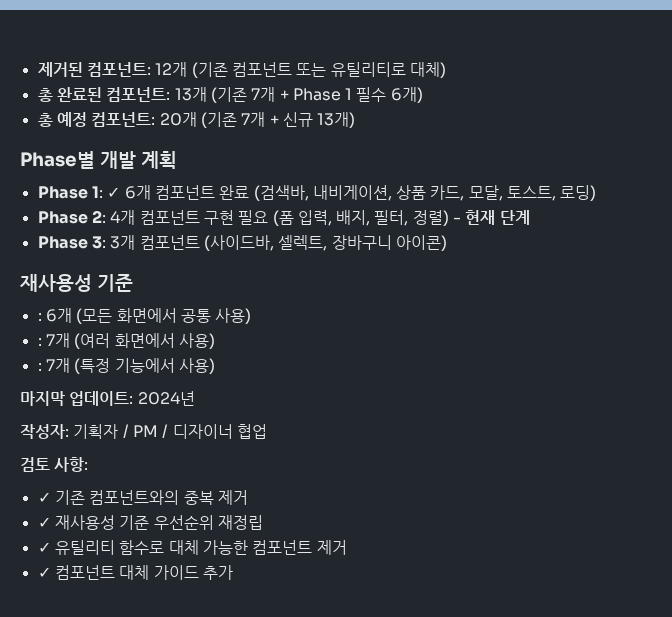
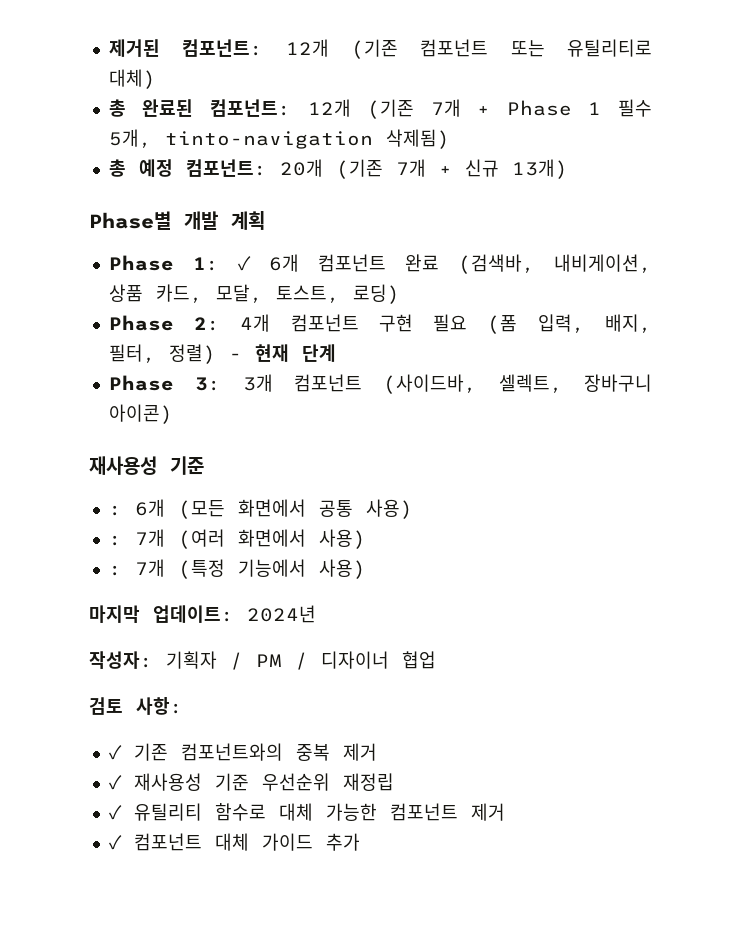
- 총 완료된 컴포넌트: 13개 (기존 7개 + Phase 1 필수 6개)
+ 총 완료된 컴포넌트: 12개 (기존 7개 + Phase 1 필수 5개, tinto-navigation 삭제됨)

